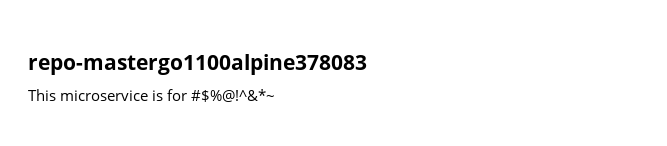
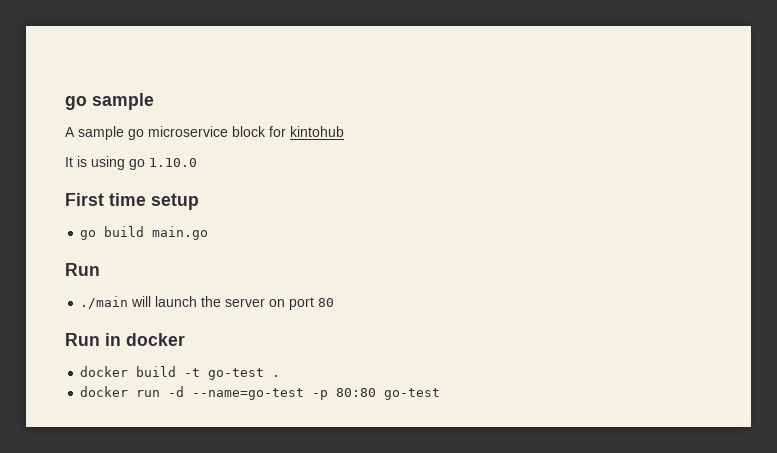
- repo-mastergo1100alpine378083
- This microservice is for #$%@!^&*~
+ go sample
+ A sample go microservice block for kintohub
+ It is using go 1.10.0
+ First time setup
+ go build main.go
+ Run
+ ./main will launch the server on port 80
+ Run in docker
+ docker build -t go-test .
+ docker run -d --name=go-test -p 80:80 go-test

